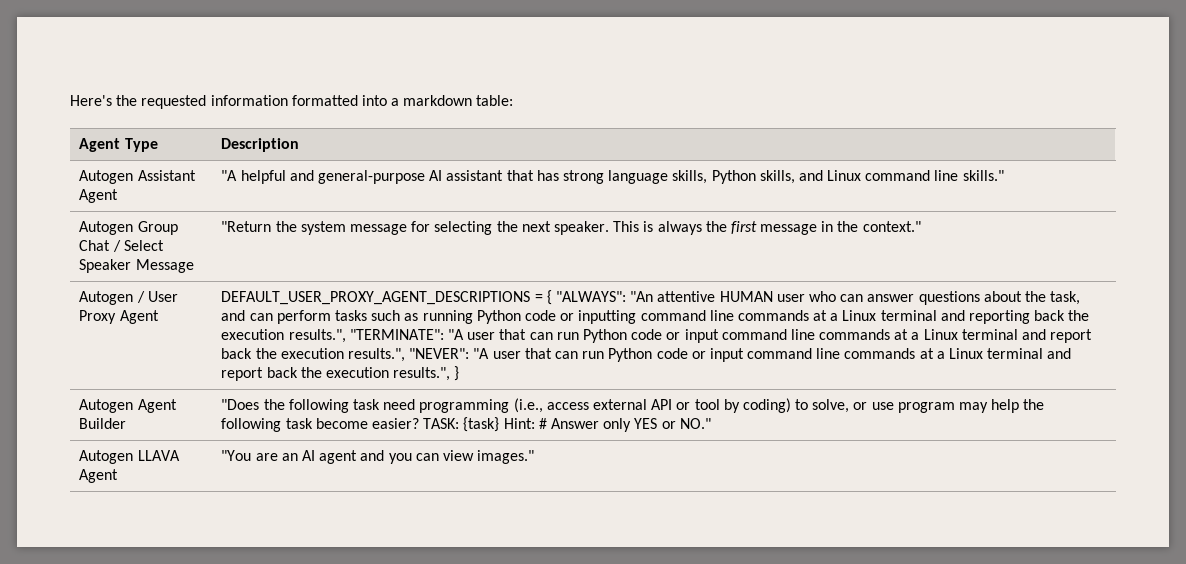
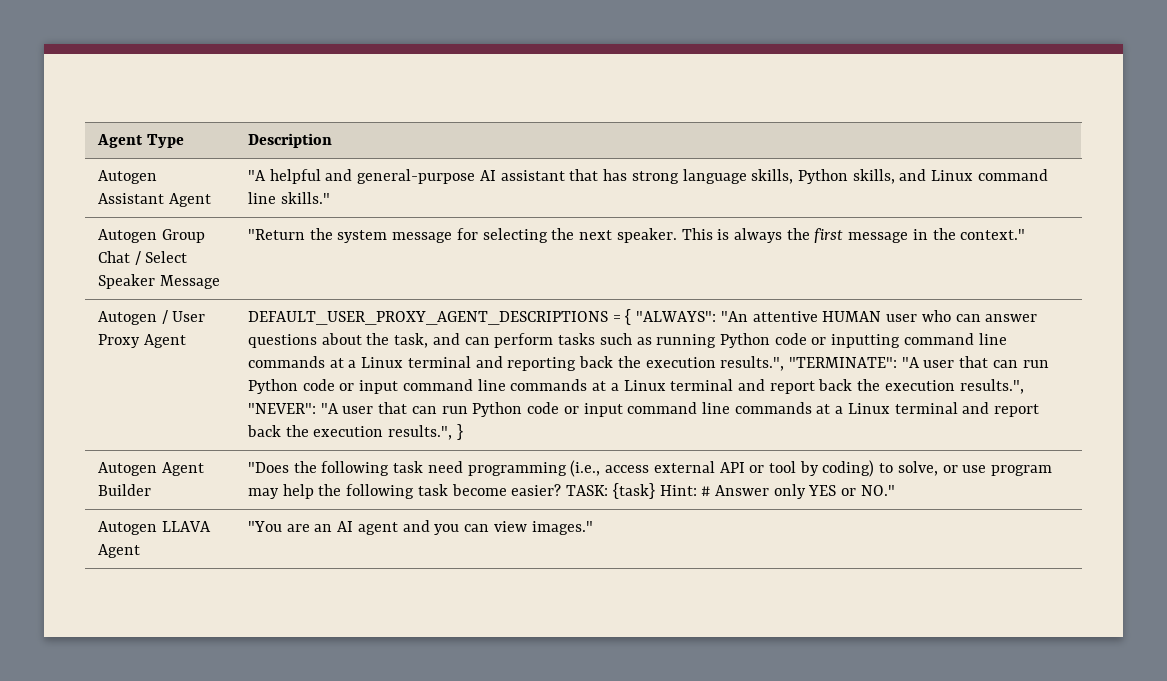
- Here's the requested information formatted into a markdown table:

